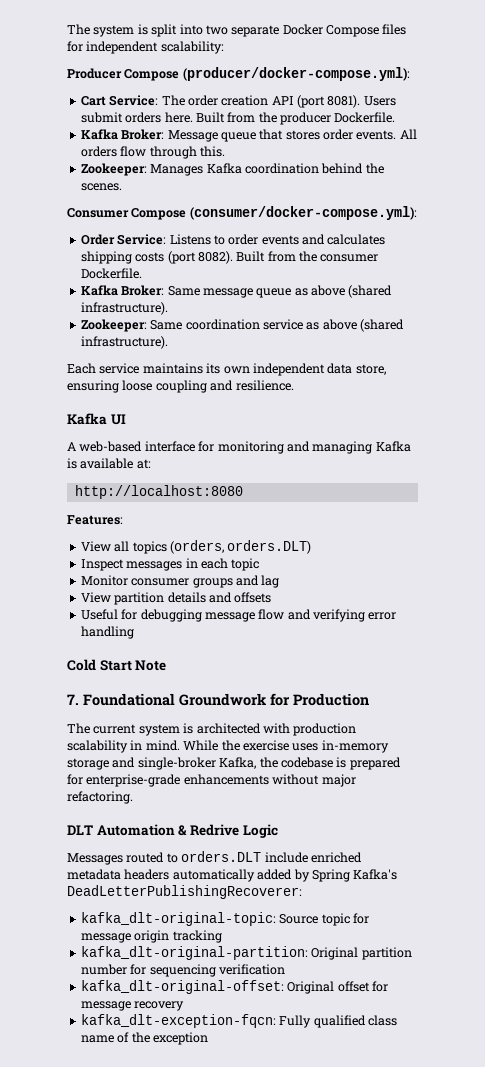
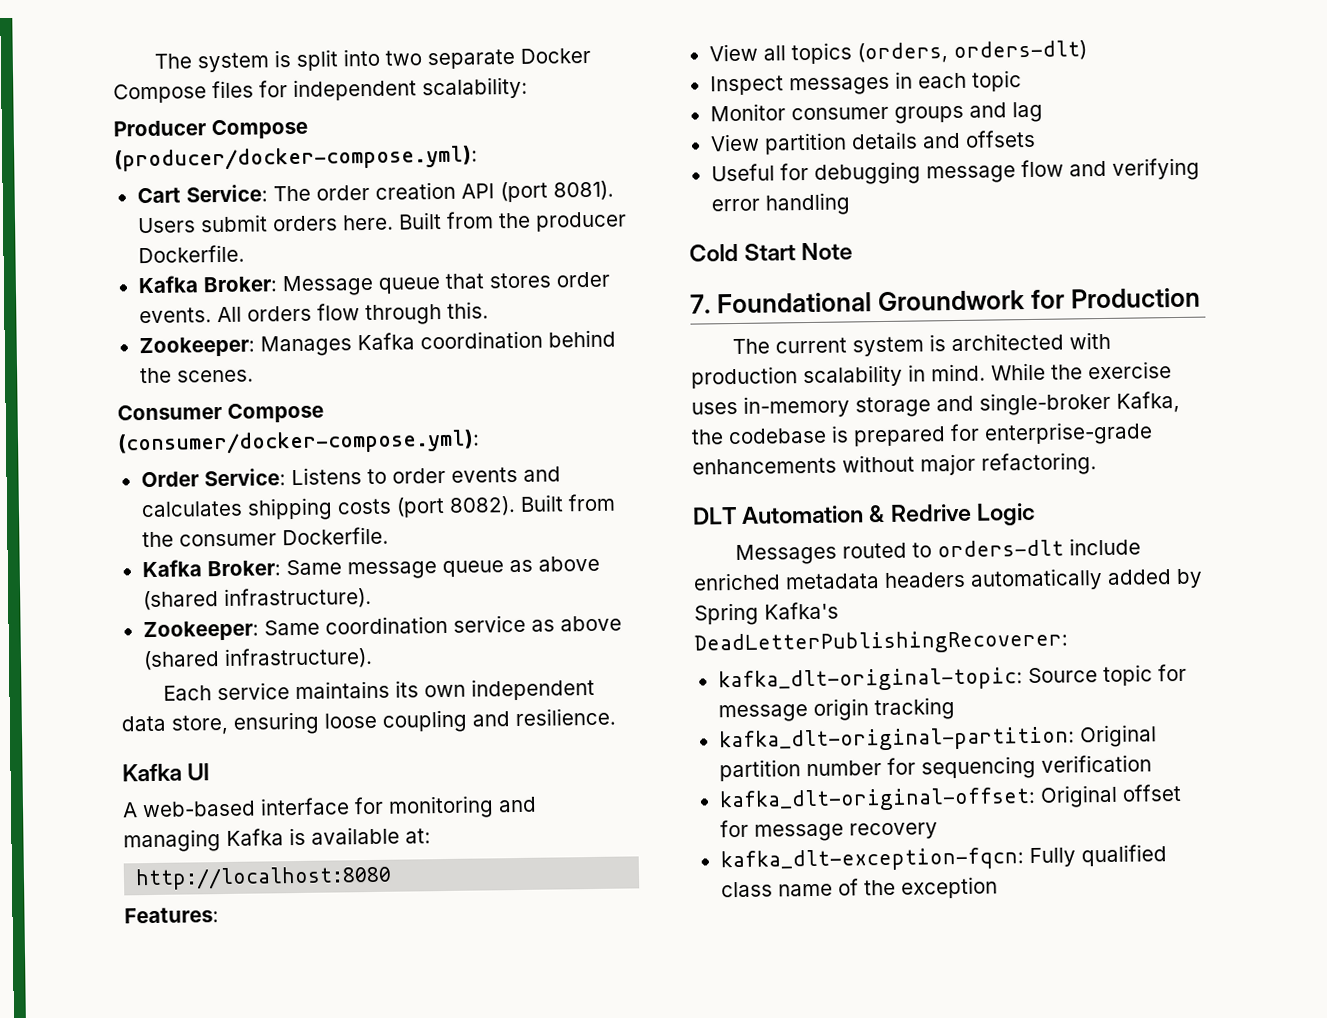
- View all topics (orders, orders.DLT)
+ View all topics (orders, orders-dlt)
- Messages routed to orders.DLT include enriched metadata headers automatically added by Spring Kafka's DeadLetterPublishingRecoverer:
+ Messages routed to orders-dlt include enriched metadata headers automatically added by Spring Kafka's DeadLetterPublishingRecoverer:

